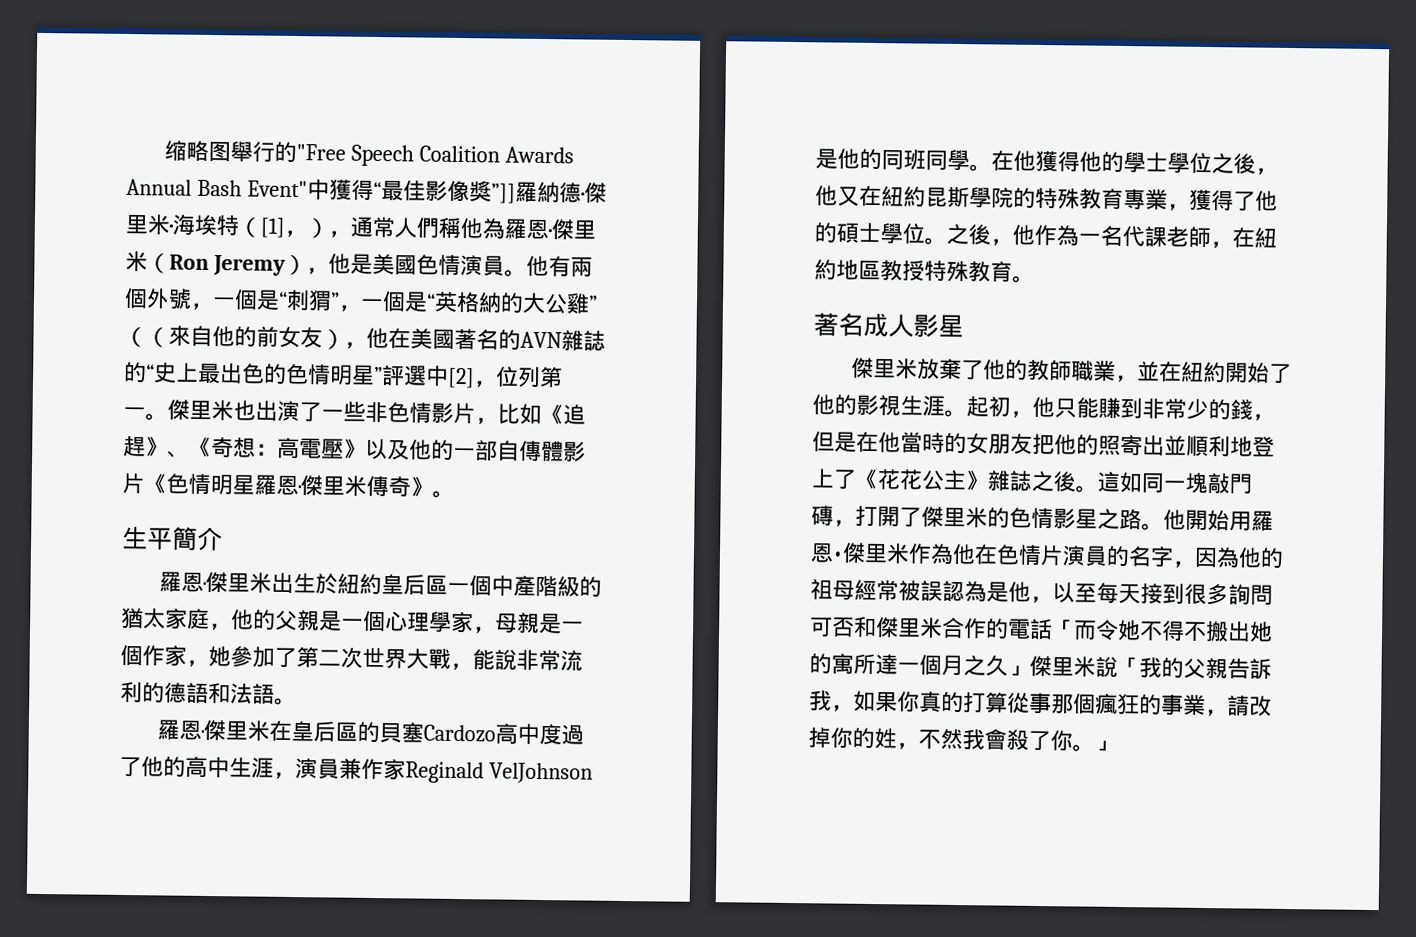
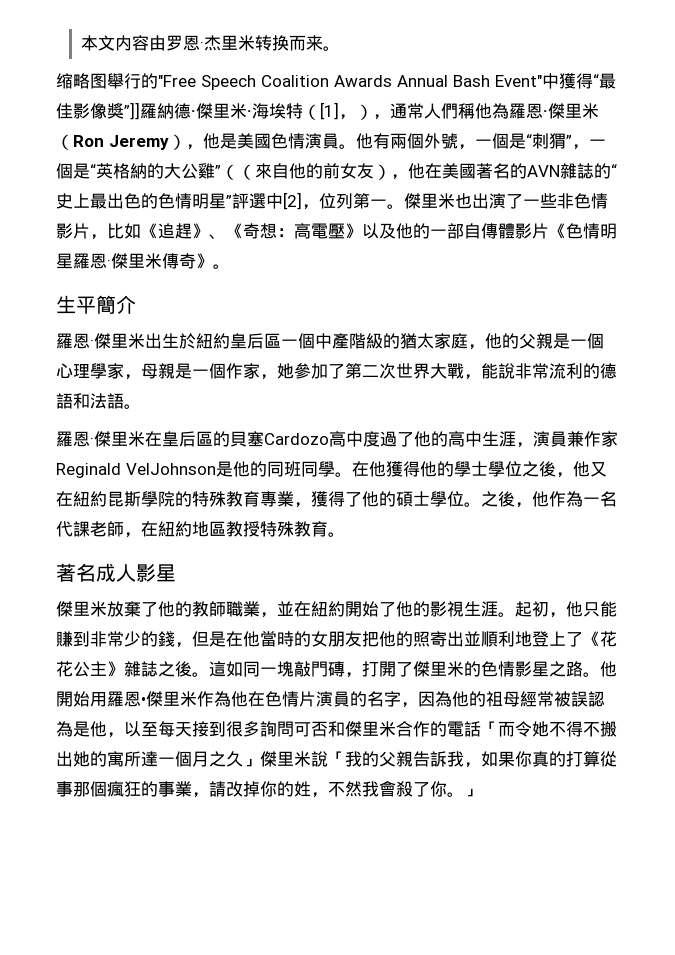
+ 本文内容由罗恩·杰里米转换而来。

